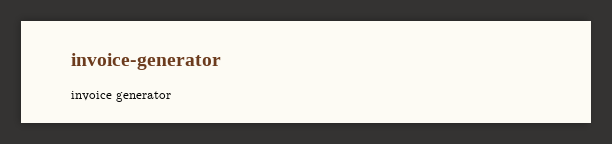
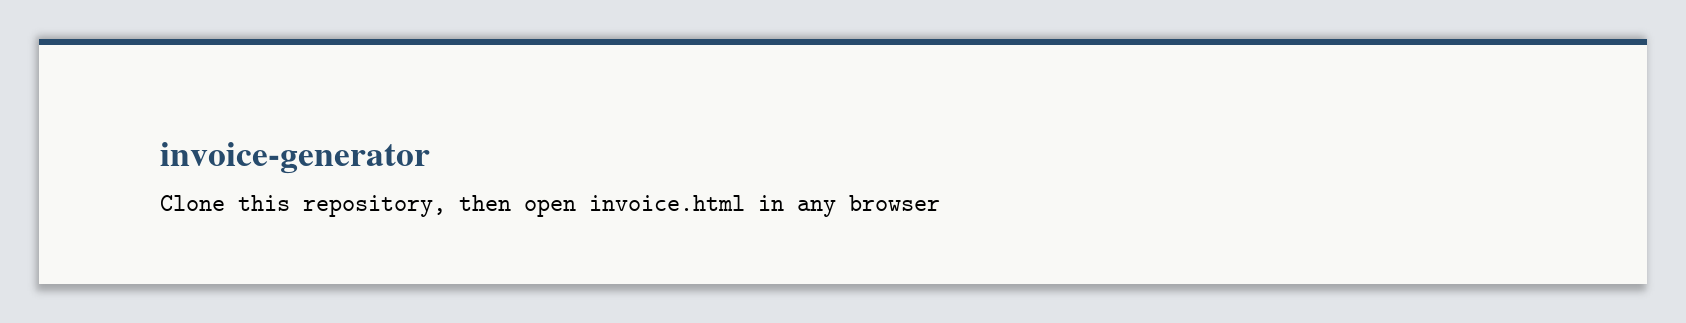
- invoice generator
+ Clone this repository, then open invoice.html in any browser

